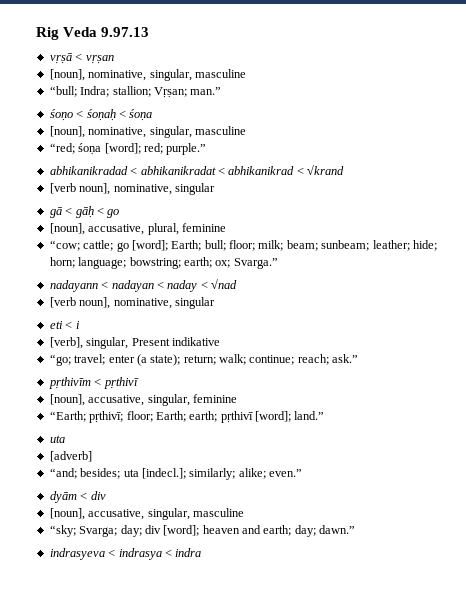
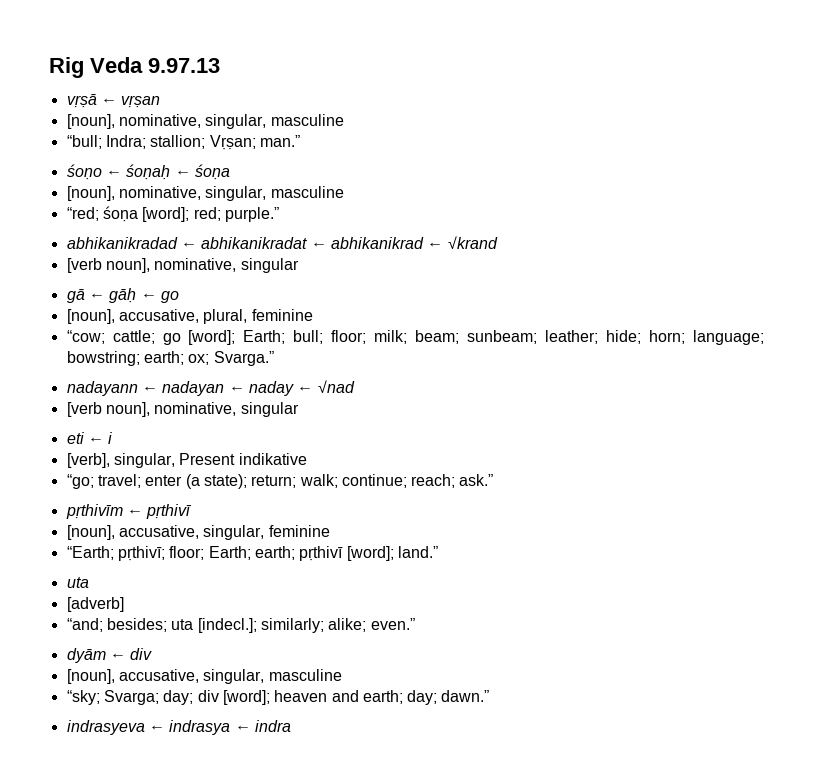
- vṛṣā < vṛṣan
+ vṛṣā ← vṛṣan
- śoṇo < śoṇaḥ < śoṇa
+ śoṇo ← śoṇaḥ ← śoṇa
- abhikanikradad < abhikanikradat < abhikanikrad < √krand
+ abhikanikradad ← abhikanikradat ← abhikanikrad ← √krand
- gā < gāḥ < go
+ gā ← gāḥ ← go
- nadayann < nadayan < naday < √nad
+ nadayann ← nadayan ← naday ← √nad
- eti < i
+ eti ← i
- pṛthivīm < pṛthivī
+ pṛthivīm ← pṛthivī
- dyām < div
+ dyām ← div
- indrasyeva < indrasya < indra
+ indrasyeva ← indrasya ← indra

